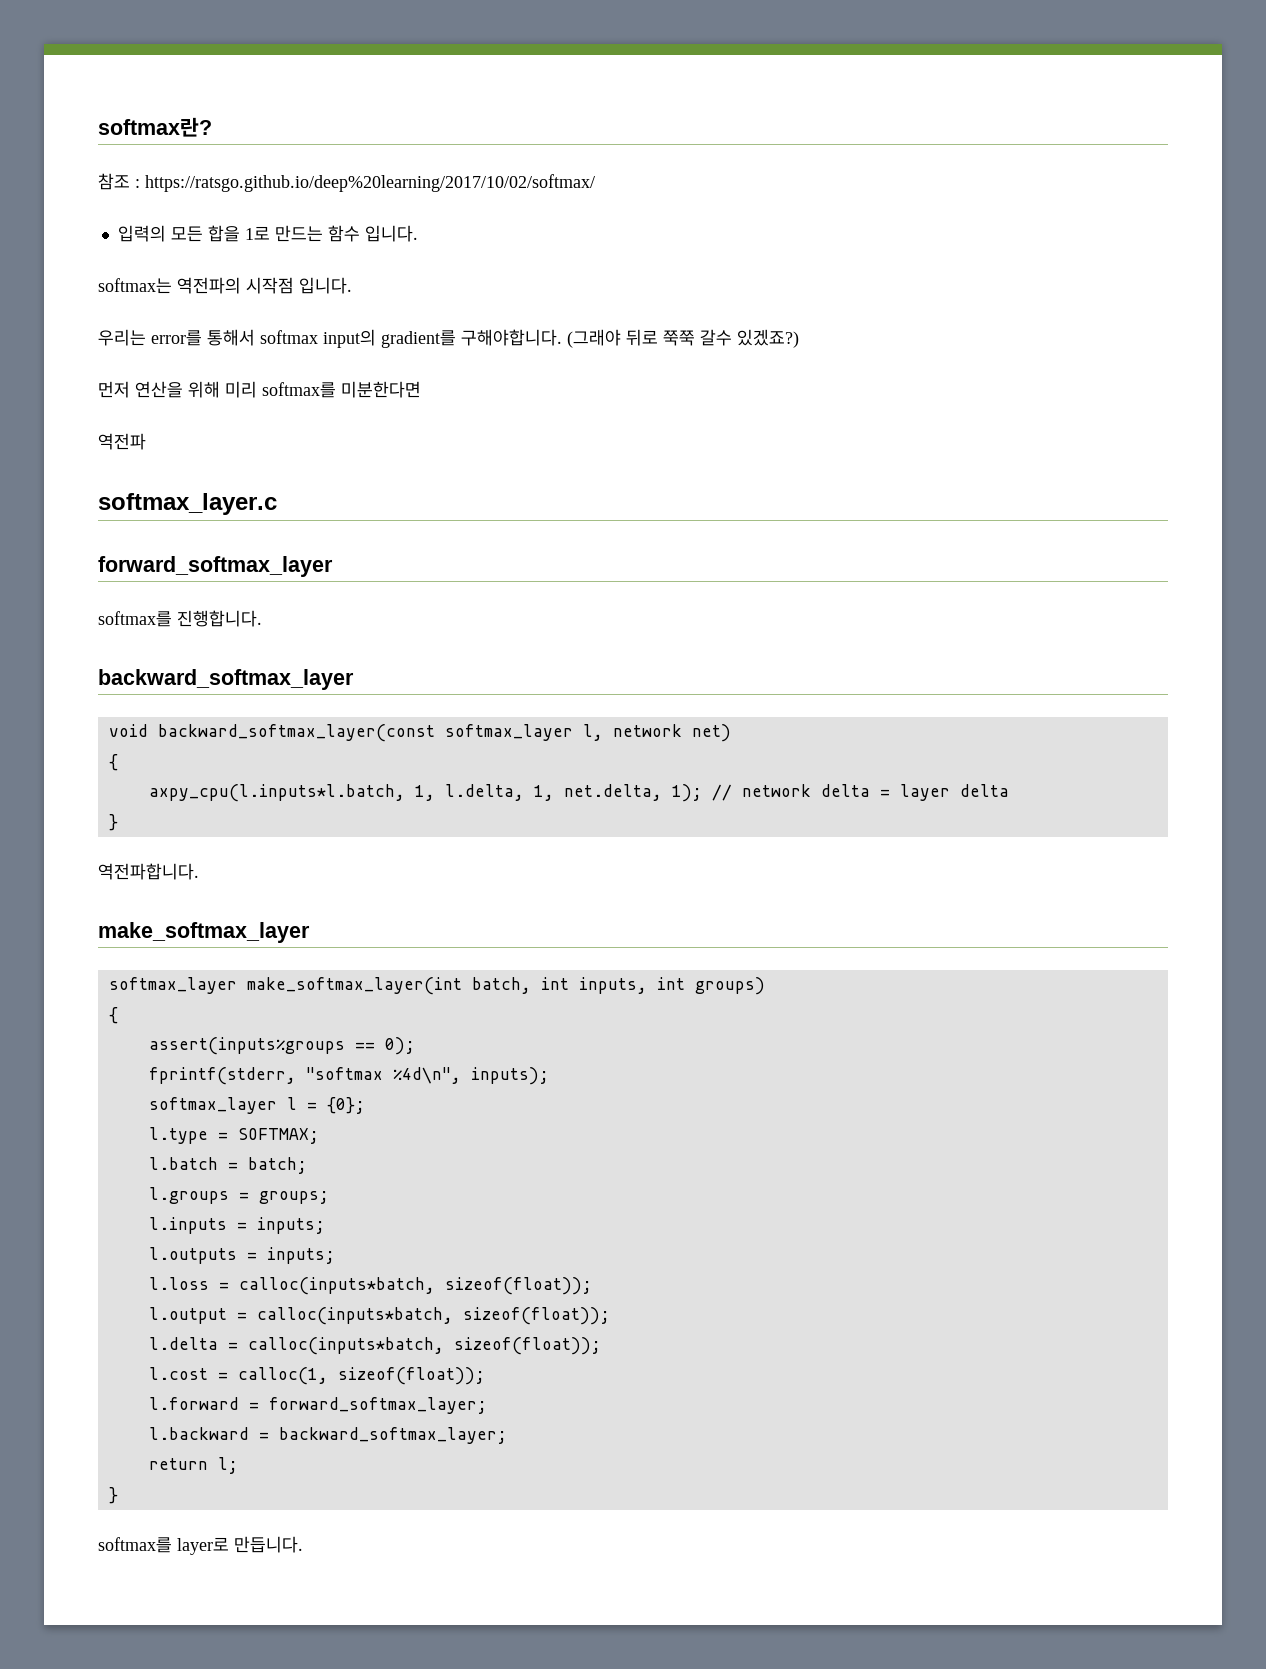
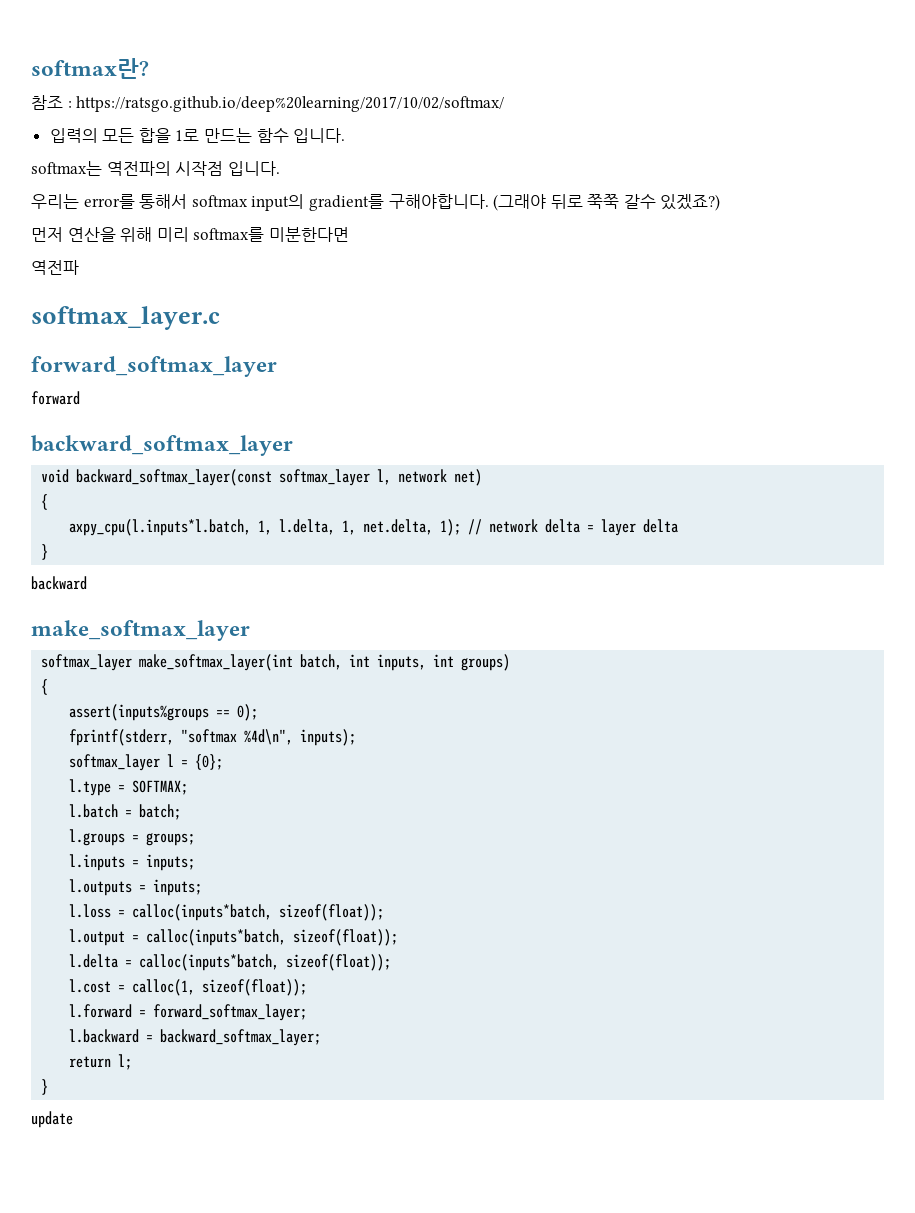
- softmax를 진행합니다.
+ forward
- 역전파합니다.
+ backward
- softmax를 layer로 만듭니다.
+ update

